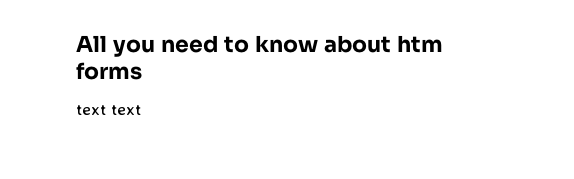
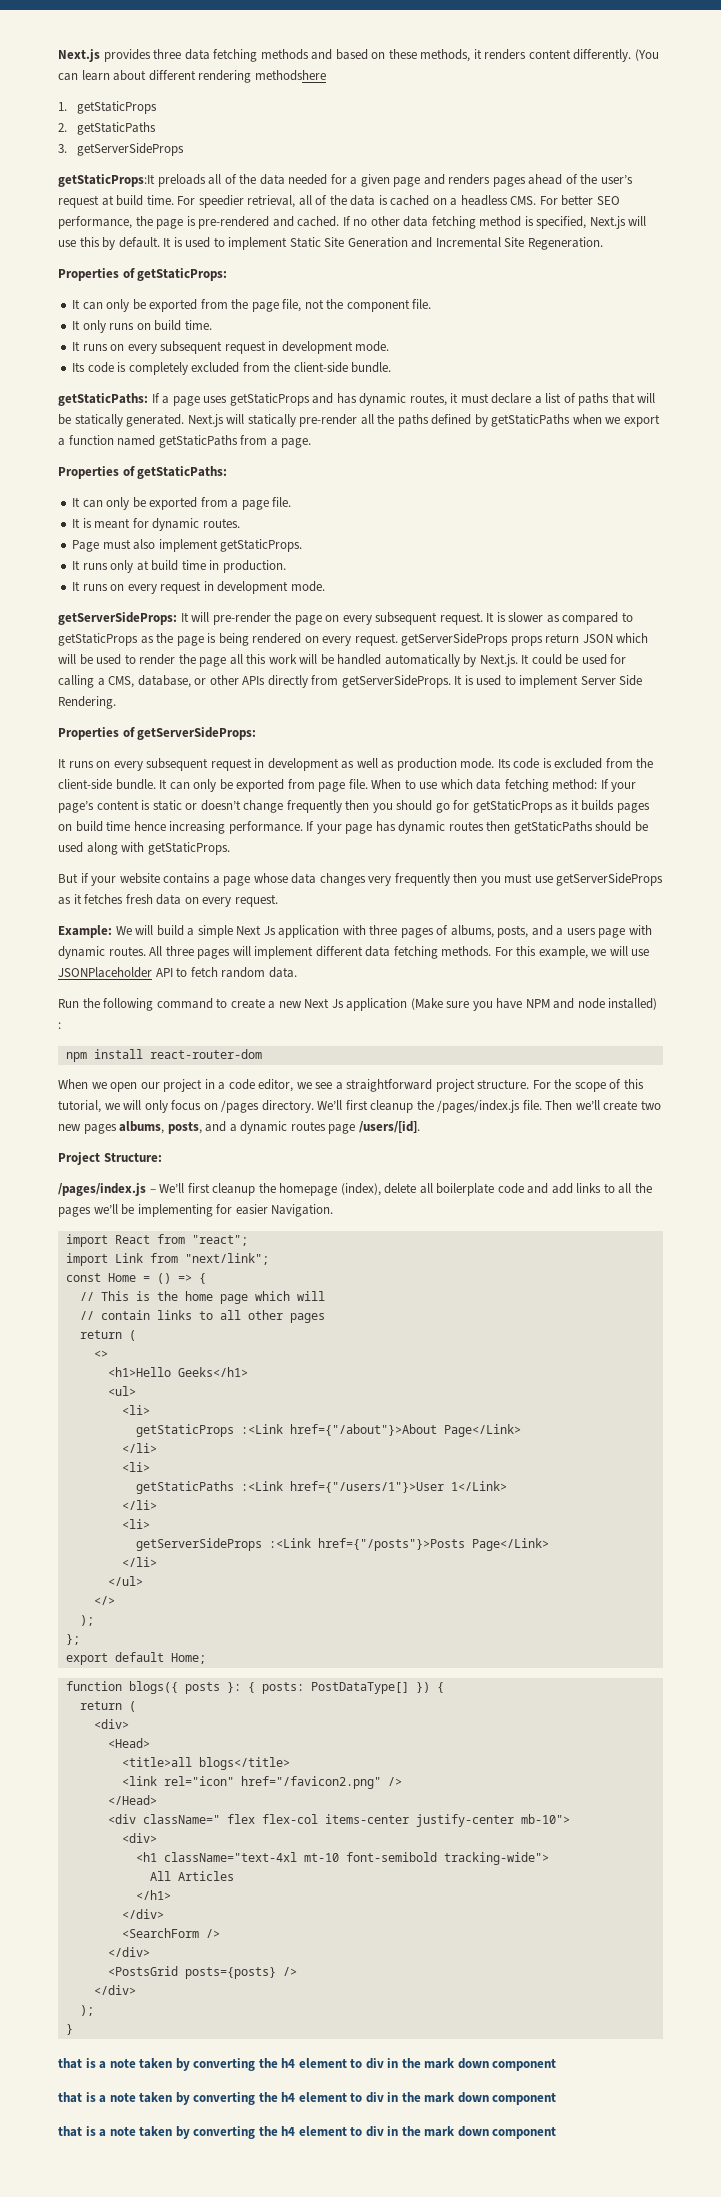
- All you need to know about htm forms
- text text
+ Next.js provides three data fetching methods and based on these methods, it renders content differently. (You can learn about different rendering methodshere
+ 1. getStaticProps
+ 2. getStaticPaths
+ 3. getServerSideProps
+ getStaticProps:It preloads all of the data needed for a given page and renders pages ahead of the user’s request at build time. For speedier retrieval, all of the data is cached on a headless CMS. For better SEO performance, the page is pre-rendered and cached. If no other data fetching method is specified, Next.js will use this by default. It is used to implement Static Site Generation and Incremental Site Regeneration.
+ Properties of getStaticProps:
+ It can only be exported from the page file, not the component file.
+ It only runs on build time.
+ It runs on every subsequent request in development mode.
+ Its code is completely excluded from the client-side bundle.
+ getStaticPaths: If a page uses getStaticProps and has dynamic routes, it must declare a list of paths that will be statically generated. Next.js will statically pre-render all the paths defined by getStaticPaths when we export a function named getStaticPaths from a page.
+ Properties of getStaticPaths:
+ It can only be exported from a page file.
+ It is meant for dynamic routes.
+ Page must also implement getStaticProps.
+ It runs only at build time in production.
+ It runs on every request in development mode.
+ getServerSideProps: It will pre-render the page on every subsequent request. It is slower as compared to getStaticProps as the page is being rendered on every request. getServerSideProps props return JSON which will be used to render the page all this work will be handled automatically by Next.js. It could be used for calling a CMS, database, or other APIs directly from getServerSideProps. It is used to implement Server Side Rendering.
+ Properties of getServerSideProps:
+ It runs on every subsequent request in development as well as production mode. Its code is excluded from the client-side bundle. It can only be exported from page file. When to use which data fetching method: If your page’s content is static or doesn’t change frequently then you should go for getStaticProps as it builds pages on build time hence increasing performance. If your page has dynamic routes then getStaticPaths should be used along with getStaticProps.
+ But if your website contains a page whose data changes very frequently then you must use getServerSideProps as it fetches fresh data on every request.
+ Example: We will build a simple Next Js application with three pages of albums, posts, and a users page with dynamic routes. All three pages will implement different data fetching methods. For this example, we will use JSONPlaceholder API to fetch random data.
+ Run the following command to create a new Next Js application (Make sure you have NPM and node installed) :
+ npm install react-router-dom
+ When we open our project in a code editor, we see a straightforward project structure. For the scope of this tutorial, we will only focus on /pages directory. We’ll first cleanup the /pages/index.js file. Then we’ll create two new pages albums, posts, and a dynamic routes page /users/[id].
+ Project Structure:
+ /pages/index.js – We’ll first cleanup the homepage (index), delete all boilerplate code and add links to all the pages we’ll be implementing for easier Navigation.
+ import React from "react";
+ import Link from "next/link";
+ const Home = () => {
+ // This is the home page which will
+ // contain links to all other pages
+ return (
+ <>
+ <h1>Hello Geeks</h1>
+ <ul>
+ <li>
+ getStaticProps :<Link href={"/about"}>About Page</Link>
+ </li>
+ <li>
+ getStaticPaths :<Link href={"/users/1"}>User 1</Link>
+ </li>
+ <li>
+ getServerSideProps :<Link href={"/posts"}>Posts Page</Link>
+ </li>
+ </ul>
+ </>
+ );
+ };
+ export default Home;
+ function blogs({ posts }: { posts: PostDataType[] }) {
+ return (
+ <div>
+ <Head>
+ <title>all blogs</title>
+ <link rel="icon" href="/favicon2.png" />
+ </Head>
+ <div className=" flex flex-col items-center justify-center mb-10">
+ <div>
+ <h1 className="text-4xl mt-10 font-semibold tracking-wide">
+ All Articles
+ </h1>
+ </div>
+ <SearchForm />
+ </div>
+ <PostsGrid posts={posts} />
+ </div>
+ );
+ }
+ that is a note taken by converting the h4 element to div in the mark down component
+ that is a note taken by converting the h4 element to div in the mark down component
+ that is a note taken by converting the h4 element to div in the mark down component

